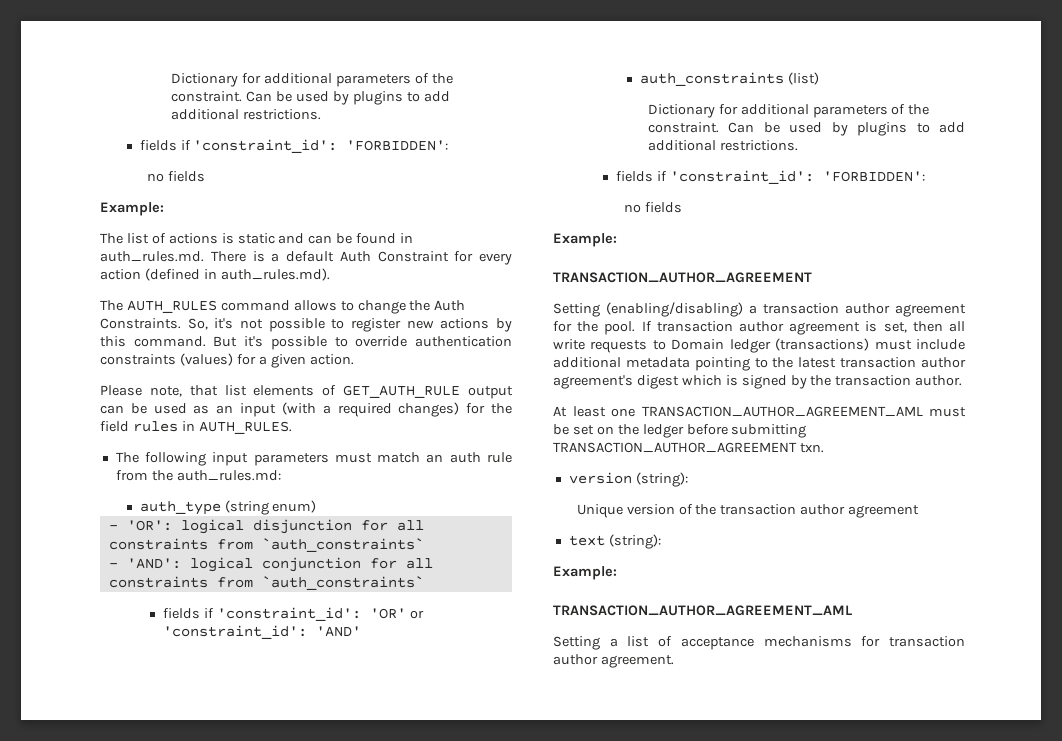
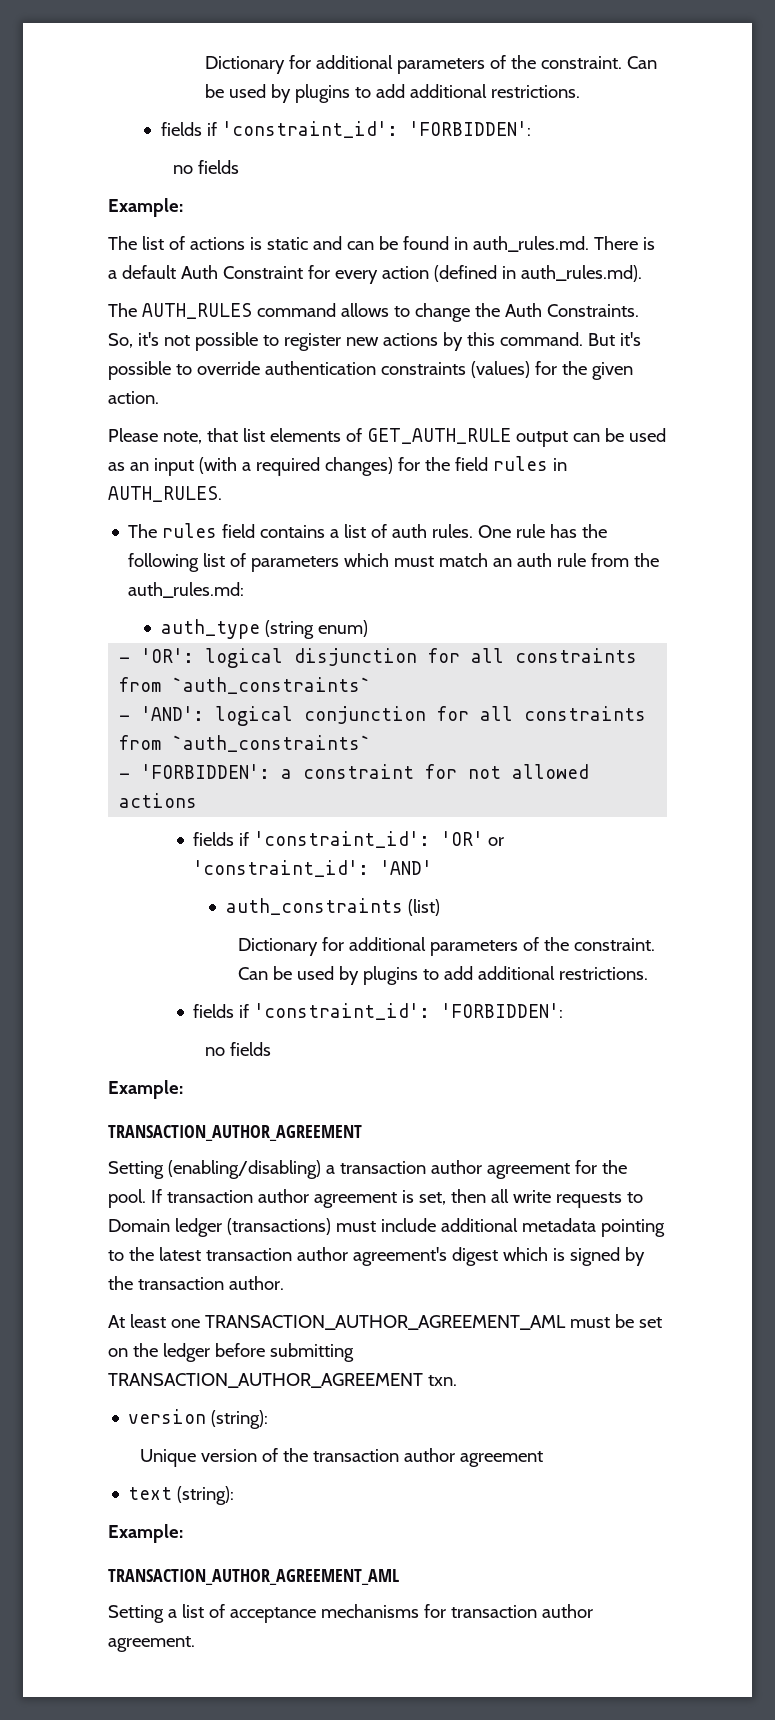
- But it's possible to override authentication constraints (values) for a given action.
+ But it's possible to override authentication constraints (values) for the given action.
- The following input parameters must match an auth rule from the auth_rules.md:
+ The rules field contains a list of auth rules. One rule has the following list of parameters which must match an auth rule from the auth_rules.md:
+ - 'FORBIDDEN': a constraint for not allowed actions

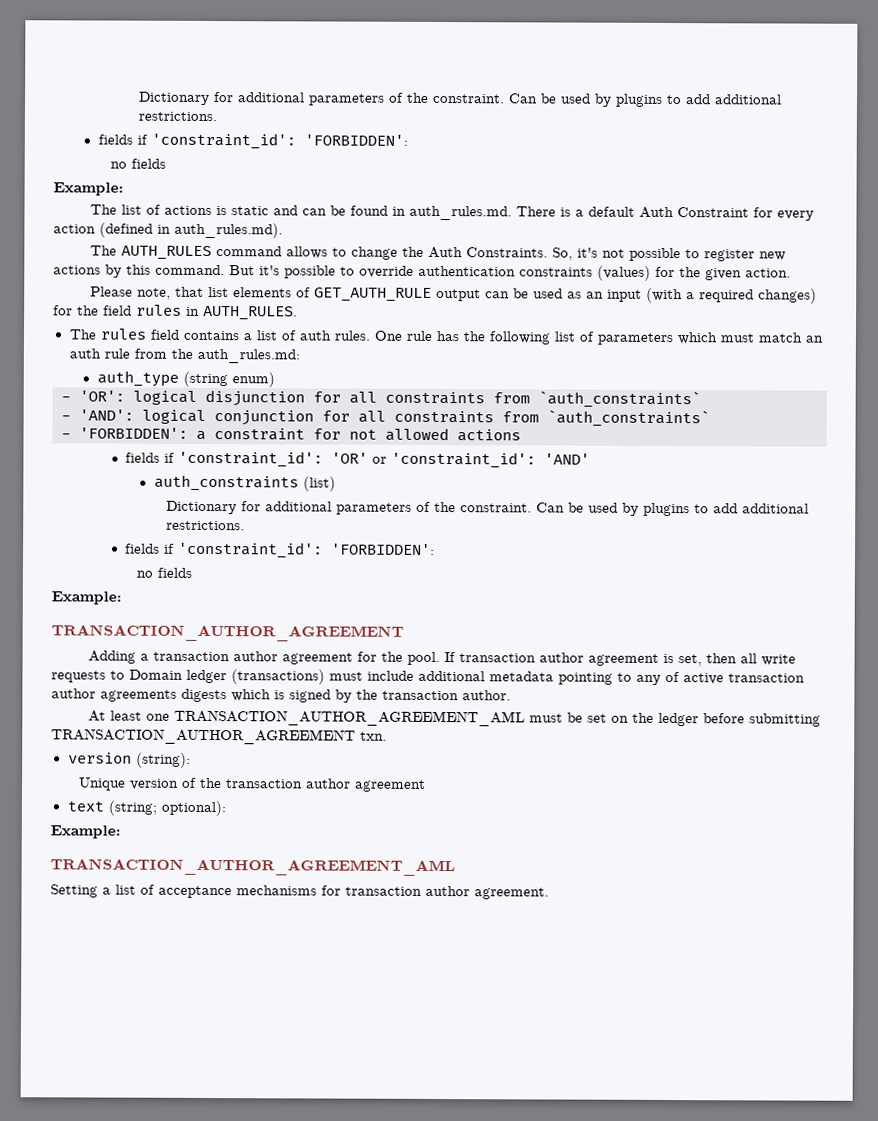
- Setting (enabling/disabling) a transaction author agreement for the pool.
+ Adding a transaction author agreement for the pool.
- If transaction author agreement is set, then all write requests to Domain ledger (transactions) must include additional metadata pointing to the latest transaction author agreement's digest which is signed by the transaction author.
+ If transaction author agreement is set, then all write requests to Domain ledger (transactions) must include additional metadata pointing to any of active transaction author agreements digests which is signed by the transaction author.
- text (string):
+ text (string; optional):

